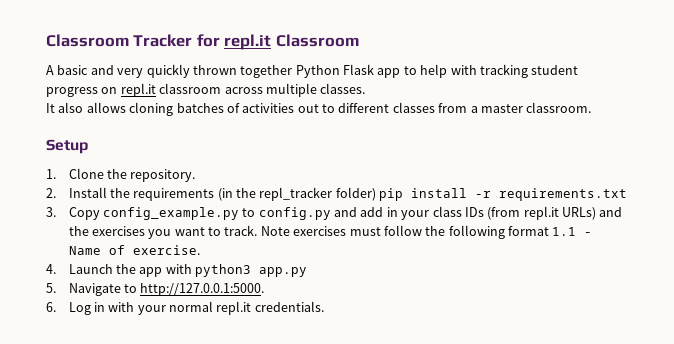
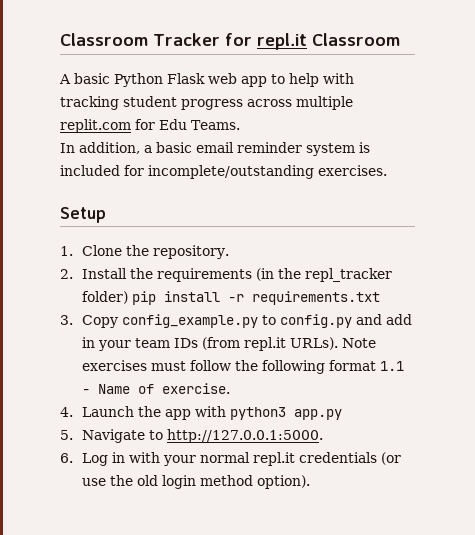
- A basic and very quickly thrown together Python Flask app to help with tracking student progress on repl.it classroom across multiple classes.
- It also allows cloning batches of activities out to different classes from a master classroom.
+ A basic Python Flask web app to help with tracking student progress across multiple replit.com for Edu Teams.
+ In addition, a basic email reminder system is included for incomplete/outstanding exercises.
- 3. Copy config_example.py to config.py and add in your class IDs (from repl.it URLs) and the exercises you want to track.
+ 3. Copy config_example.py to config.py and add in your team IDs (from repl.it URLs).
- 6. Log in with your normal repl.it credentials.
+ 6. Log in with your normal repl.it credentials (or use the old login method option).

